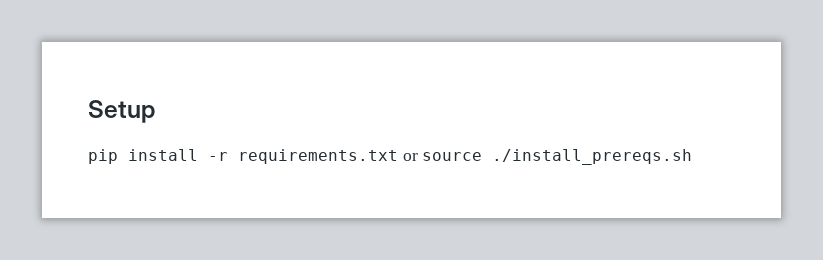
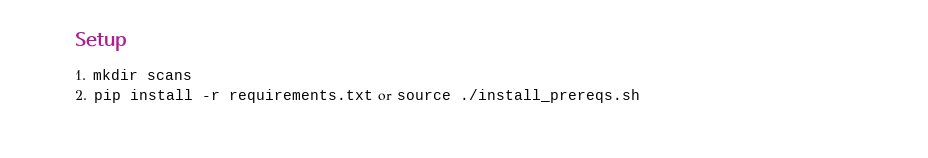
- pip install -r requirements.txt or source ./install_prereqs.sh
+ 1. mkdir scans
+ 2. pip install -r requirements.txt or source ./install_prereqs.sh

